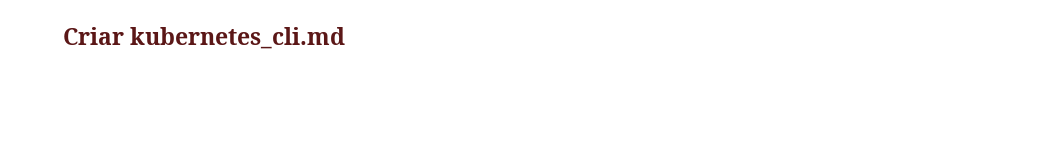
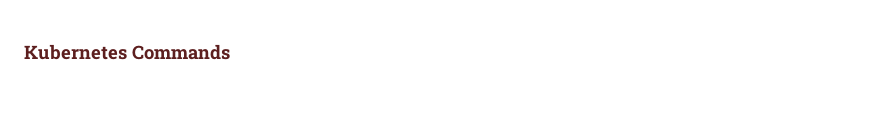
- Criar kubernetes_cli.md
+ Kubernetes Commands

